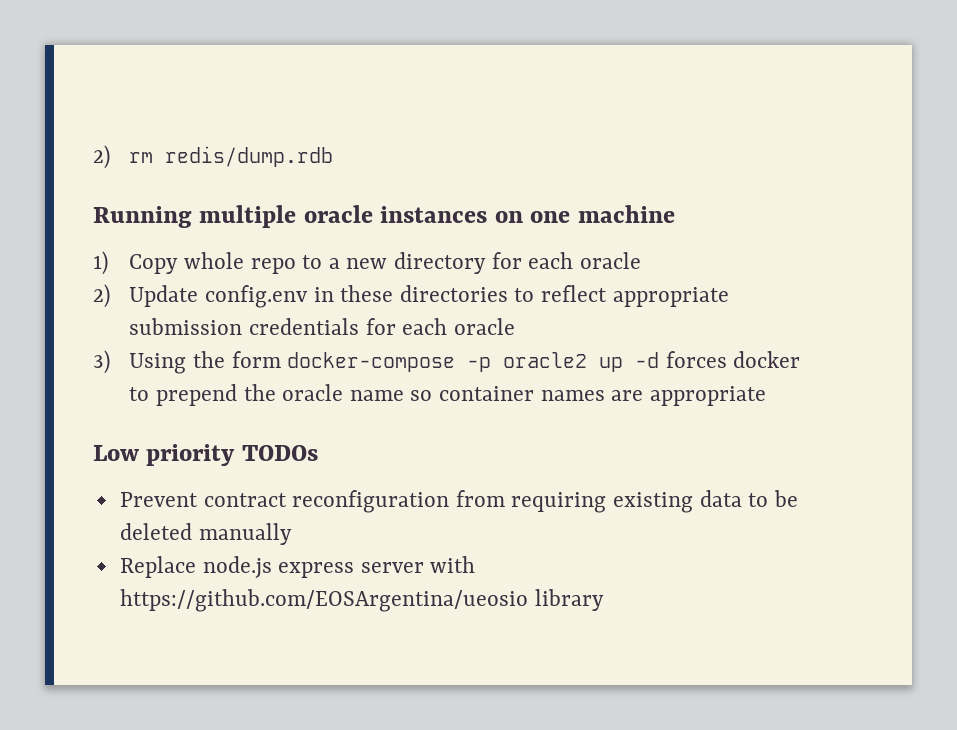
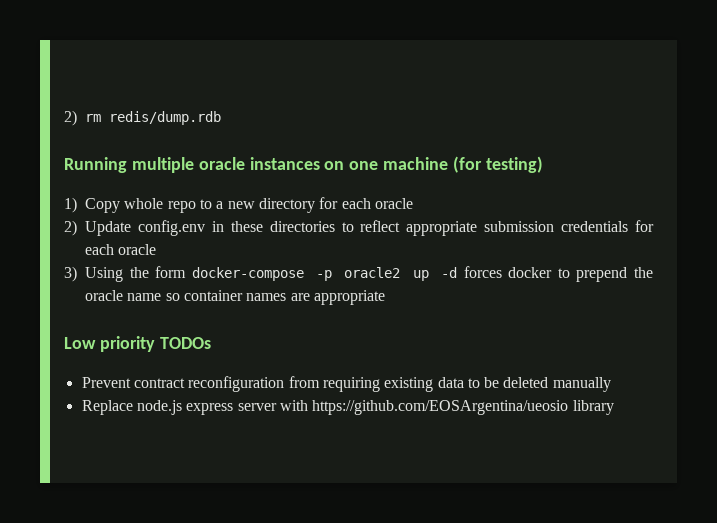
- Running multiple oracle instances on one machine
+ Running multiple oracle instances on one machine (for testing)

